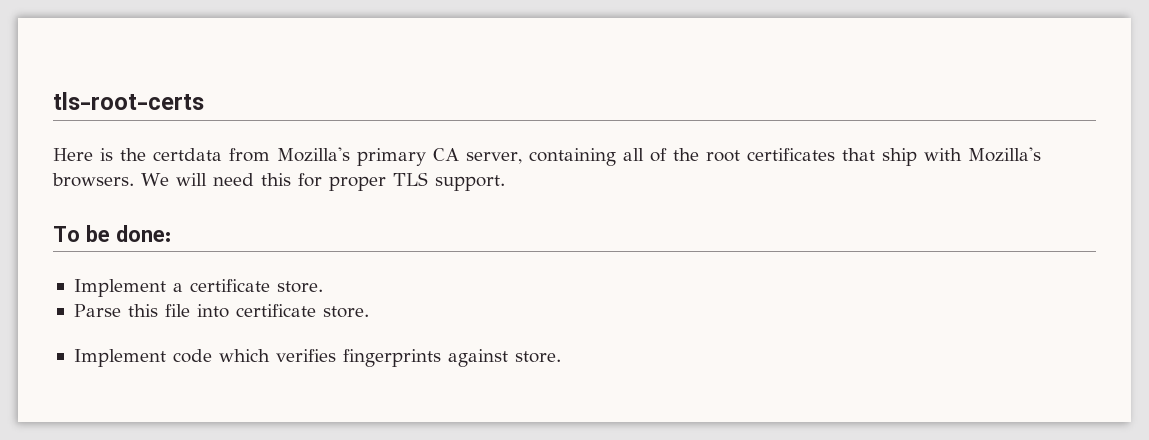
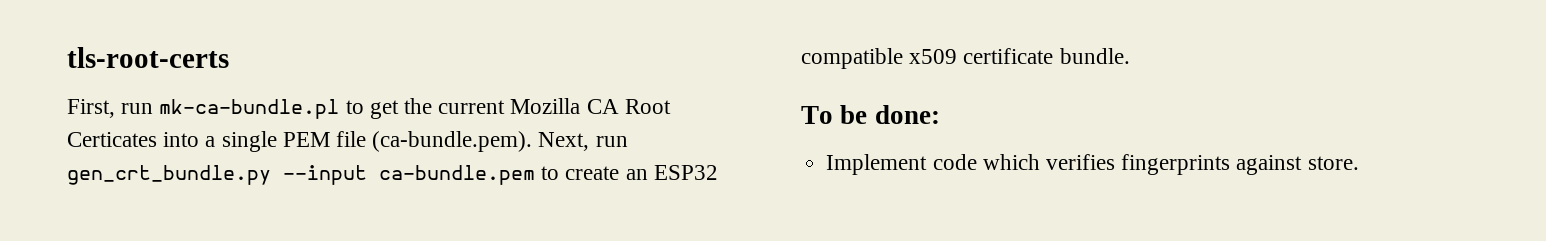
- Here is the certdata from Mozilla's primary CA server, containing all of the root certificates that ship with Mozilla's browsers. We will need this for proper TLS support.
+ First, run mk-ca-bundle.pl to get the current Mozilla CA Root Certicates into a single PEM file (ca-bundle.pem). Next, run gen_crt_bundle.py --input ca-bundle.pem to create an ESP32 compatible x509 certificate bundle.
  To be done:
- Implement a certificate store.
- Parse this file into certificate store.

